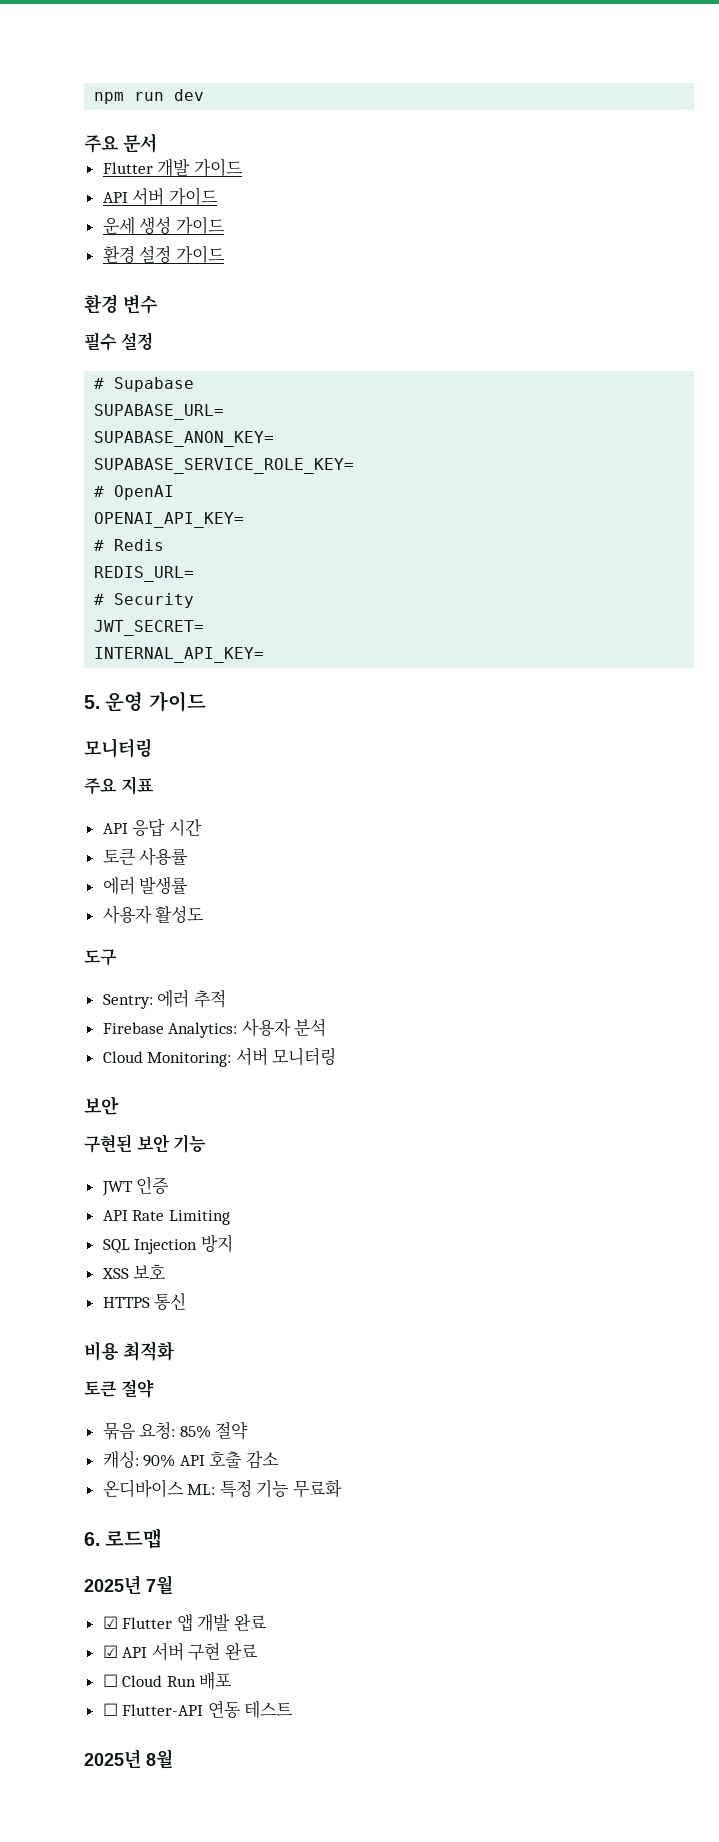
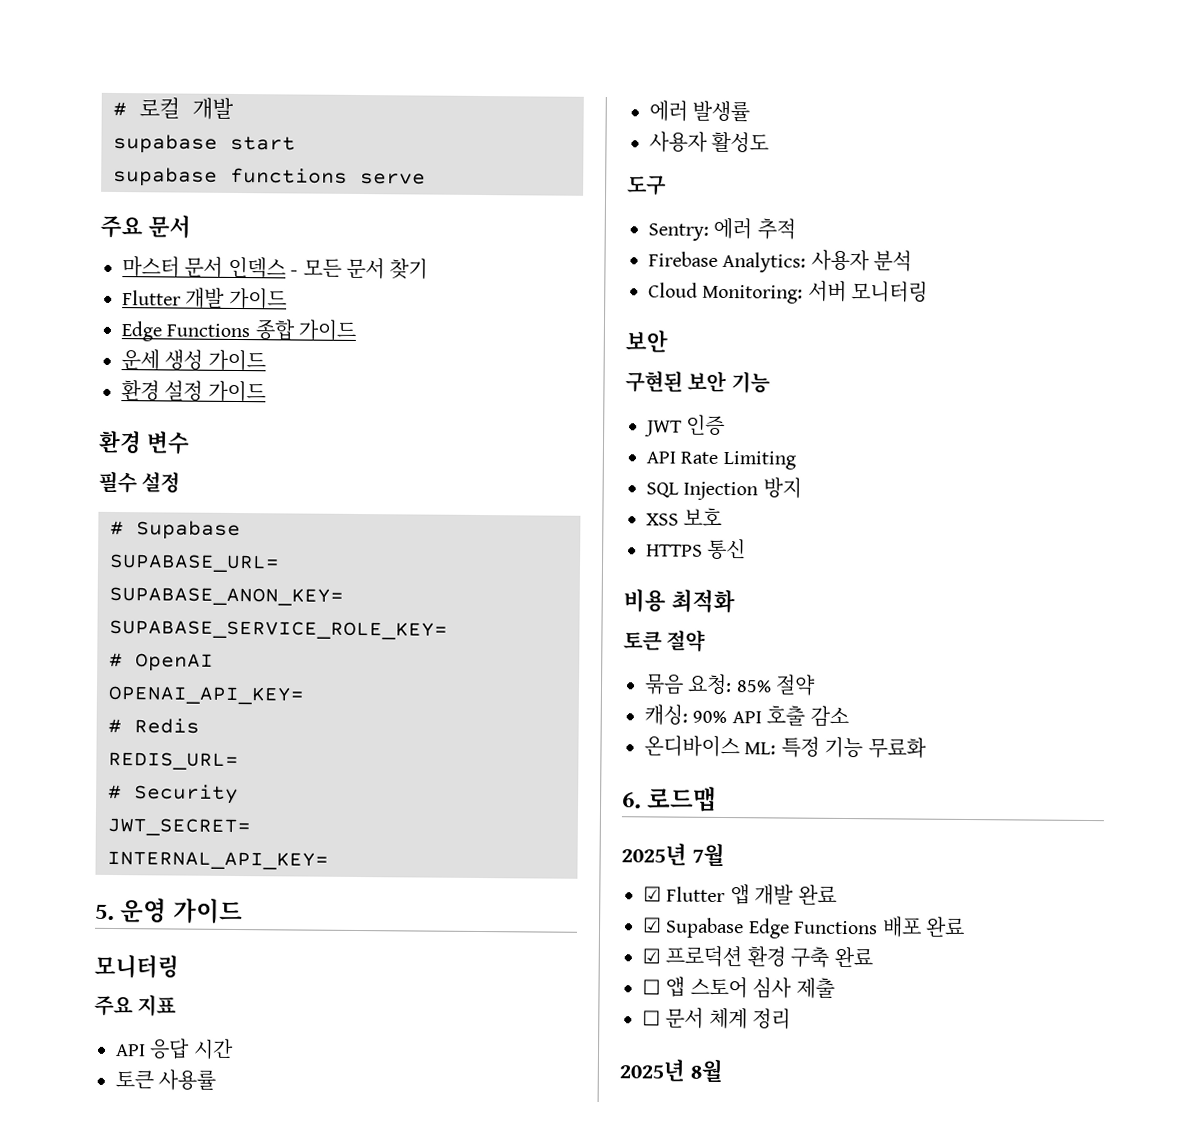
- npm run dev
+ # 로컬 개발
+ supabase start
+ supabase functions serve
  주요 문서
+ 마스터 문서 인덱스 - 모든 문서 찾기
- API 서버 가이드
+ Edge Functions 종합 가이드
- ☑ API 서버 구현 완료
- ☐ Cloud Run 배포
- ☐ Flutter-API 연동 테스트
+ ☑ Supabase Edge Functions 배포 완료
+ ☑ 프로덕션 환경 구축 완료
+ ☐ 앱 스토어 심사 제출
+ ☐ 문서 체계 정리

